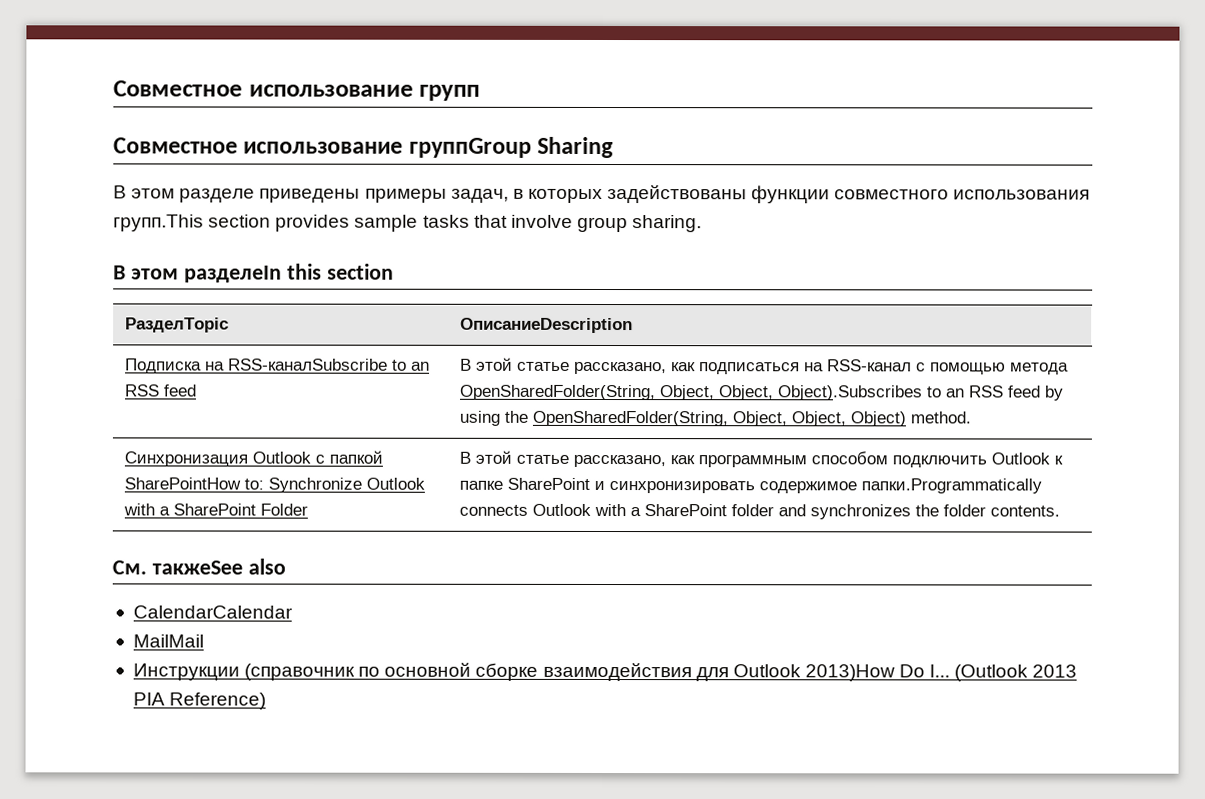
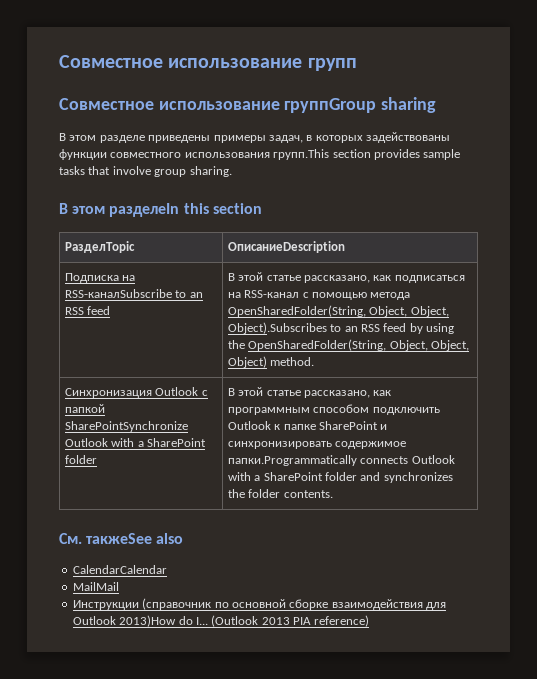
- Совместное использование группGroup Sharing
+ Совместное использование группGroup sharing
- Синхронизация Outlook с папкой SharePointHow to: Synchronize Outlook with a SharePoint Folder | В этой статье рассказано, как программным способом подключить Outlook к папке SharePoint и синхронизировать содержимое папки.Programmatically connects Outlook with a SharePoint folder and synchronizes the folder contents.
+ Синхронизация Outlook с папкой SharePointSynchronize Outlook with a SharePoint folder | В этой статье рассказано, как программным способом подключить Outlook к папке SharePoint и синхронизировать содержимое папки.Programmatically connects Outlook with a SharePoint folder and synchronizes the folder contents.
- Инструкции (справочник по основной сборке взаимодействия для Outlook 2013)How Do I...
+ Инструкции (справочник по основной сборке взаимодействия для Outlook 2013)How do I...
- (Outlook 2013 PIA Reference)
+ (Outlook 2013 PIA reference)

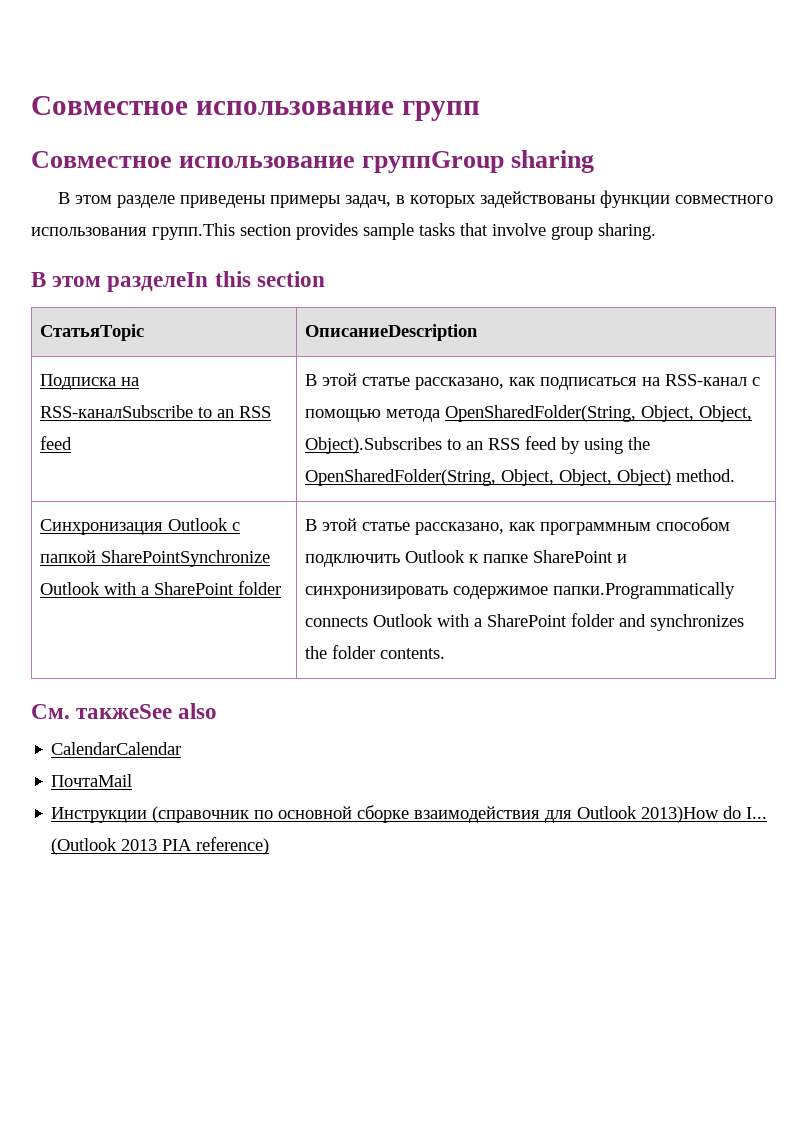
- РазделTopic | ОписаниеDescription
+ СтатьяTopic | ОписаниеDescription
- MailMail
+ ПочтаMail

